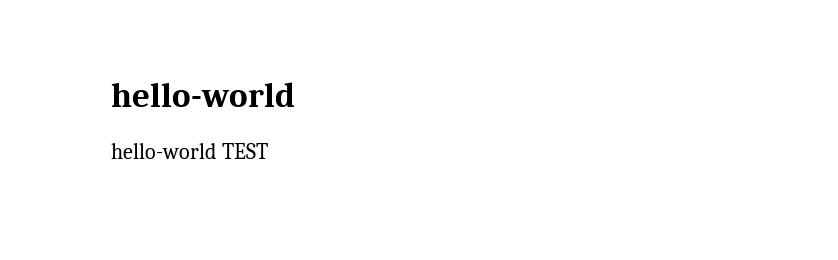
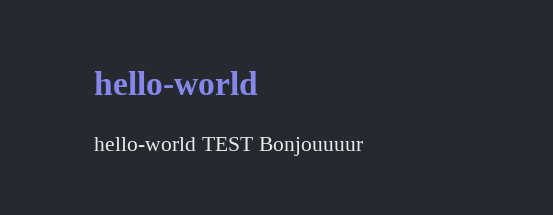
- hello-world TEST
+ hello-world TEST Bonjouuuur

